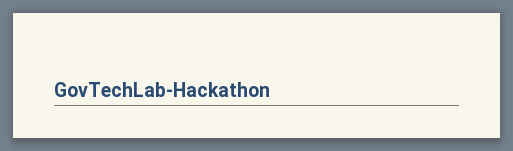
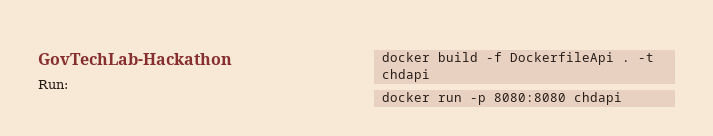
+ Run:
+ docker build -f DockerfileApi . -t chdapi
+ docker run -p 8080:8080 chdapi

